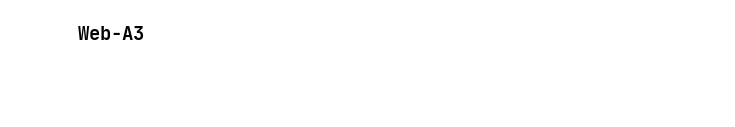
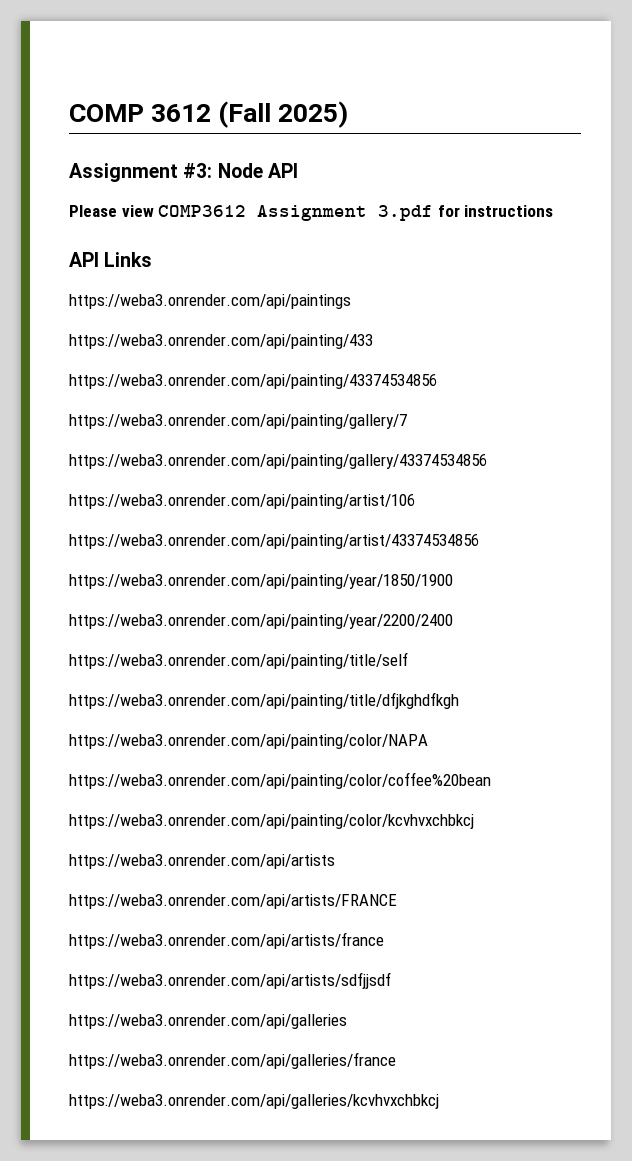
- Web-A3
+ COMP 3612 (Fall 2025)
+ Assignment #3: Node API
+ Please view COMP3612 Assignment 3.pdf for instructions
+ API Links
+ https://weba3.onrender.com/api/paintings
+ https://weba3.onrender.com/api/painting/433
+ https://weba3.onrender.com/api/painting/43374534856
+ https://weba3.onrender.com/api/painting/gallery/7
+ https://weba3.onrender.com/api/painting/gallery/43374534856
+ https://weba3.onrender.com/api/painting/artist/106
+ https://weba3.onrender.com/api/painting/artist/43374534856
+ https://weba3.onrender.com/api/painting/year/1850/1900
+ https://weba3.onrender.com/api/painting/year/2200/2400
+ https://weba3.onrender.com/api/painting/title/self
+ https://weba3.onrender.com/api/painting/title/dfjkghdfkgh
+ https://weba3.onrender.com/api/painting/color/NAPA
+ https://weba3.onrender.com/api/painting/color/coffee%20bean
+ https://weba3.onrender.com/api/painting/color/kcvhvxchbkcj
+ https://weba3.onrender.com/api/artists
+ https://weba3.onrender.com/api/artists/FRANCE
+ https://weba3.onrender.com/api/artists/france
+ https://weba3.onrender.com/api/artists/sdfjjsdf
+ https://weba3.onrender.com/api/galleries
+ https://weba3.onrender.com/api/galleries/france
+ https://weba3.onrender.com/api/galleries/kcvhvxchbkcj

